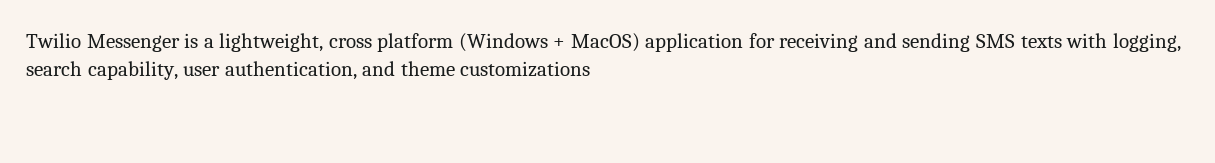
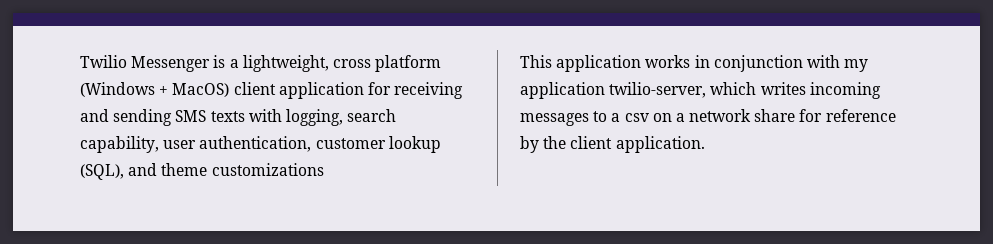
- Twilio Messenger is a lightweight, cross platform (Windows + MacOS) application for receiving and sending SMS texts with logging, search capability, user authentication, and theme customizations
+ Twilio Messenger is a lightweight, cross platform (Windows + MacOS) client application for receiving and sending SMS texts with logging, search capability, user authentication, customer lookup (SQL), and theme customizations
+ This application works in conjunction with my application twilio-server, which writes incoming messages to a csv on a network share for reference by the client application.

